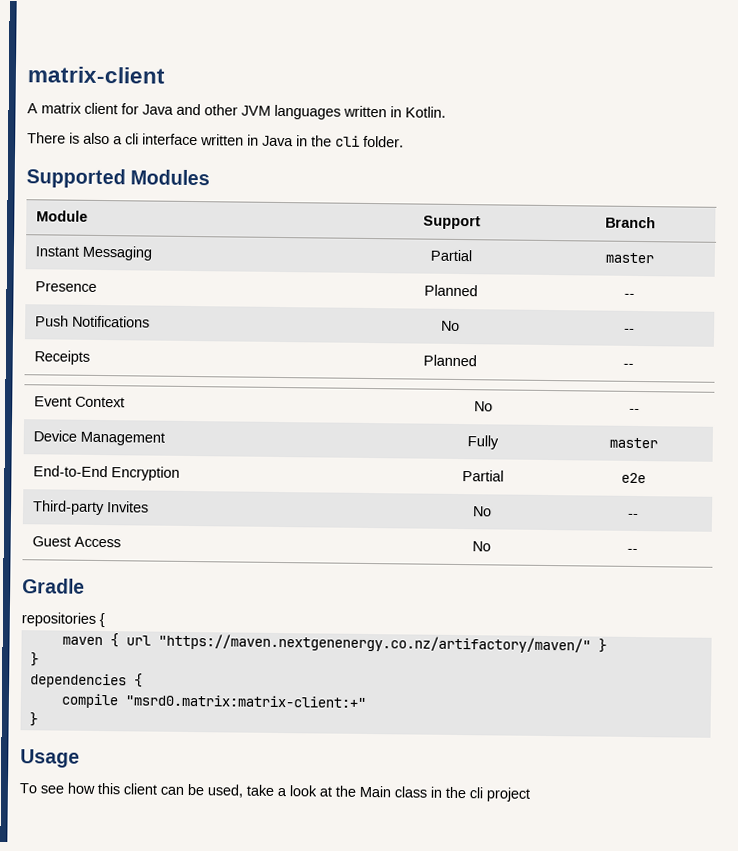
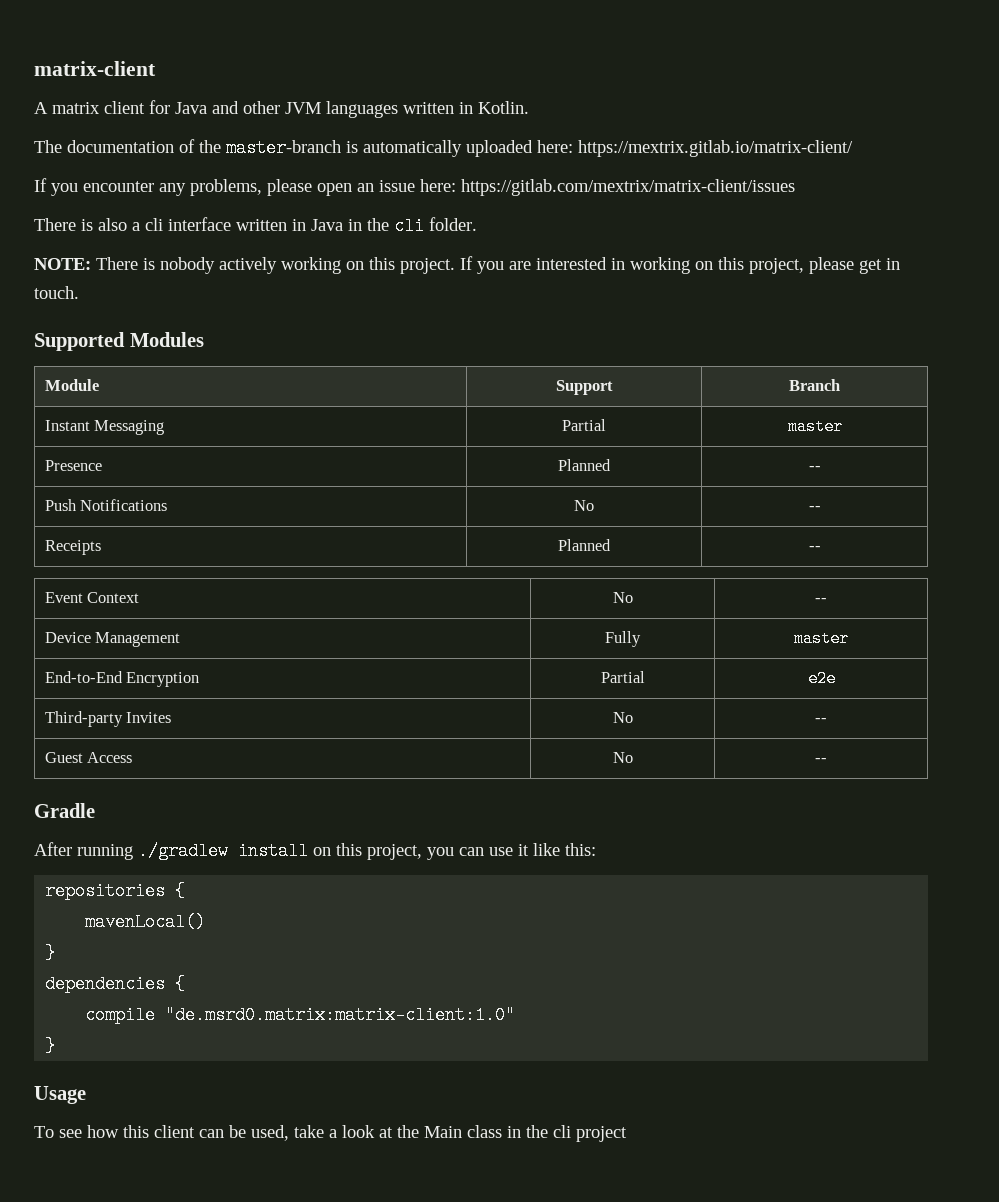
+ The documentation of the master-branch is automatically uploaded here: https://mextrix.gitlab.io/matrix-client/
+ If you encounter any problems, please open an issue here: https://gitlab.com/mextrix/matrix-client/issues
+ NOTE: There is nobody actively working on this project. If you are interested in working on this project, please get in touch.
+ After running ./gradlew install on this project, you can use it like this:
  repositories {
- maven { url "https://maven.nextgenenergy.co.nz/artifactory/maven/" }
+ mavenLocal()
- compile "msrd0.matrix:matrix-client:+"
+ compile "de.msrd0.matrix:matrix-client:1.0"

